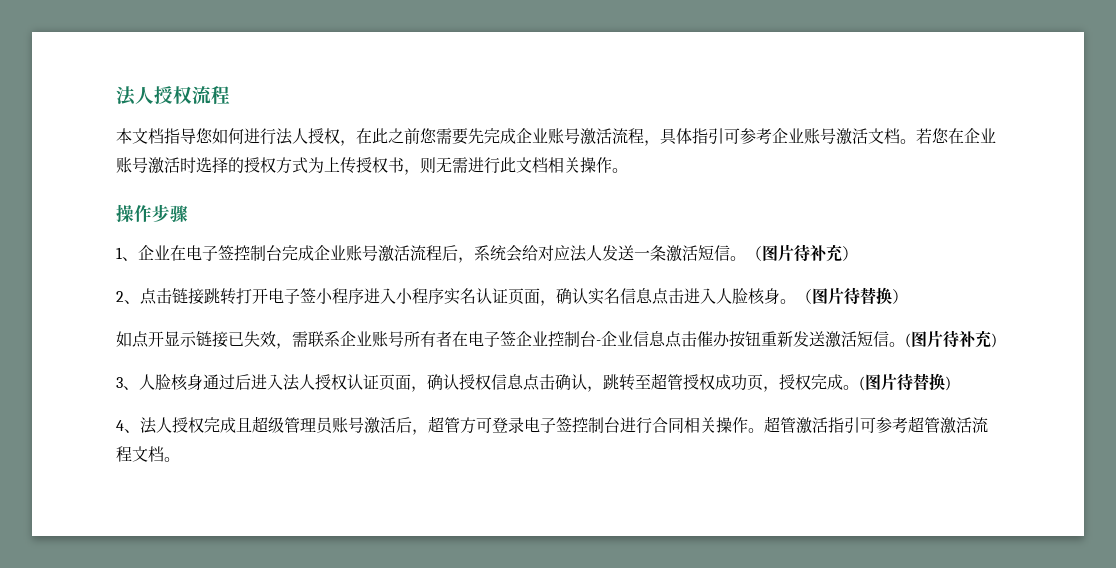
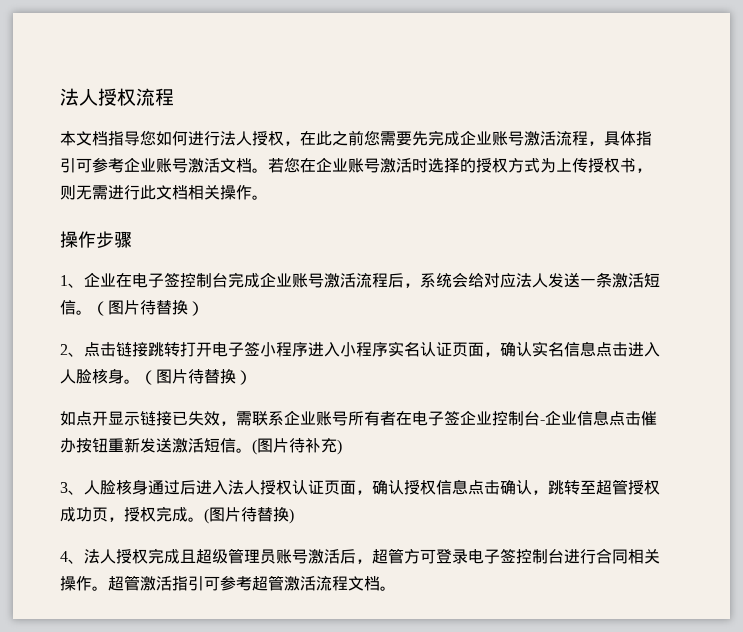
- 1、企业在电子签控制台完成企业账号激活流程后，系统会给对应法人发送一条激活短信。（图片待补充）
+ 1、企业在电子签控制台完成企业账号激活流程后，系统会给对应法人发送一条激活短信。（图片待替换）

